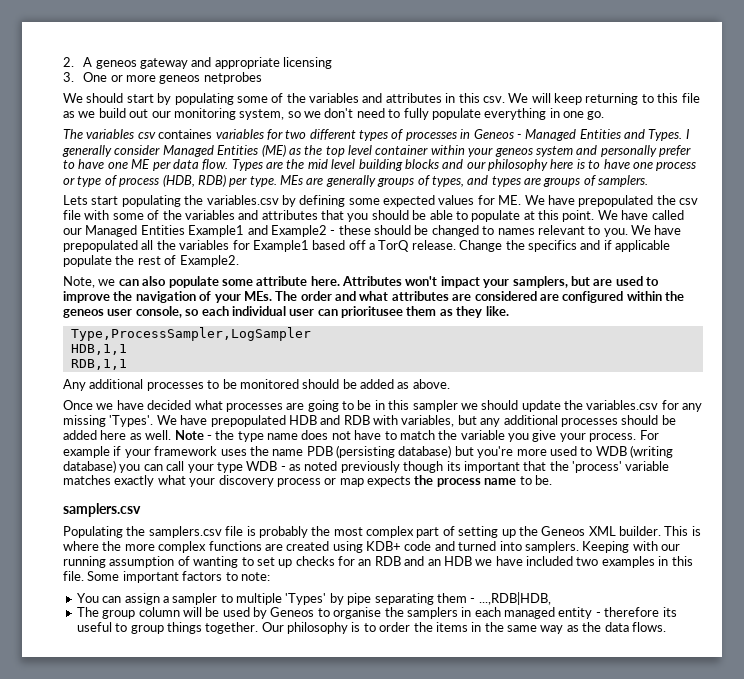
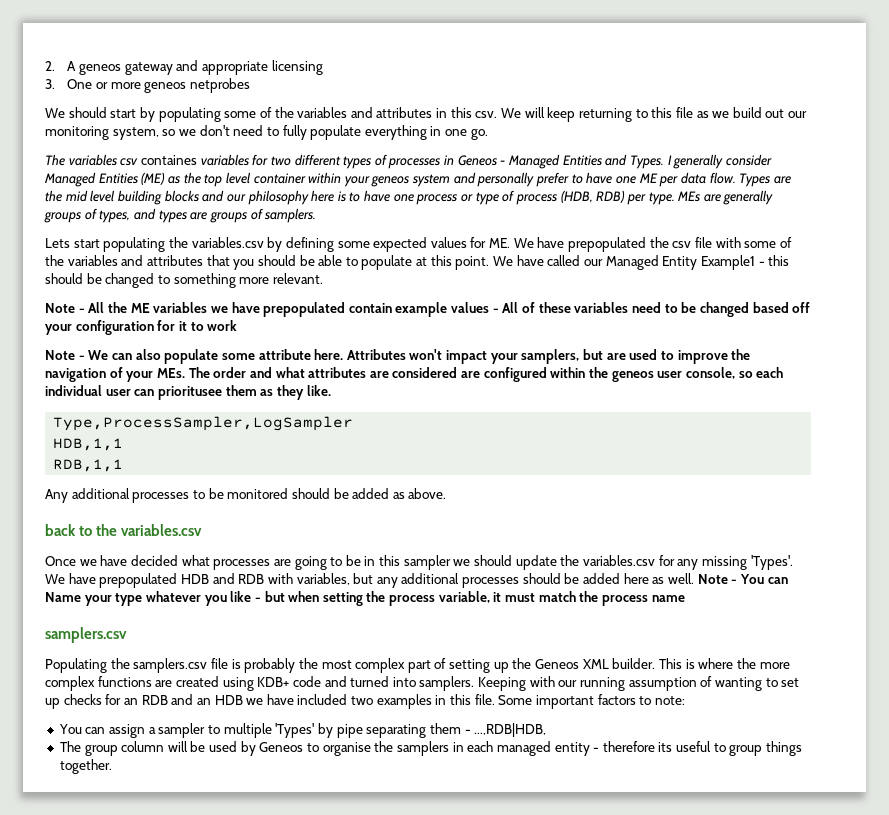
- We have called our Managed Entities Example1 and Example2 - these should be changed to names relevant to you. We have prepopulated all the variables for Example1 based off a TorQ release. Change the specifics and if applicable populate the rest of Example2.
- Note, we can also populate some attribute here.
+ We have called our Managed Entity Example1 - this should be changed to something more relevant.
+ Note - All the ME variables we have prepopulated contain example values - All of these variables need to be changed based off your configuration for it to work
+ Note - We can also populate some attribute here.
+ back to the variables.csv
- Note - the type name does not have to match the variable you give your process. For example if your framework uses the name PDB (persisting database) but you're more used to WDB (writing database) you can call your type WDB - as noted previously though its important that the 'process' variable matches exactly what your discovery process or map expects the process name to be.
+ Note - You can Name your type whatever you like - but when setting the process variable, it must match the process name
- Our philosophy is to order the items in the same way as the data flows.

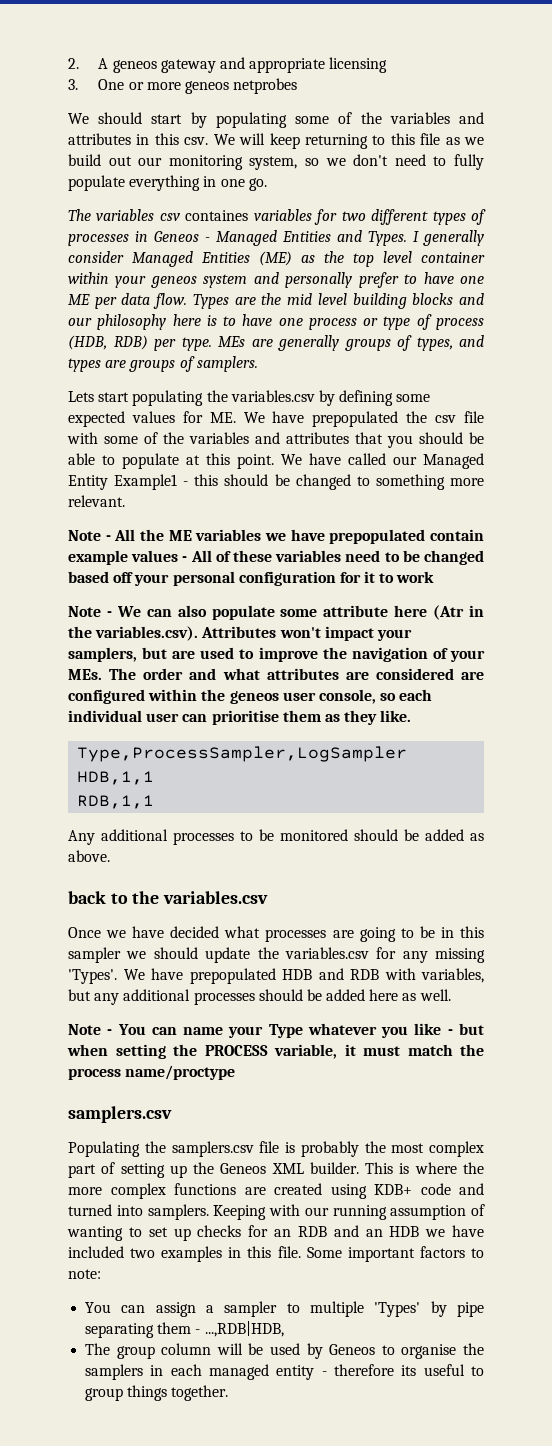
- Note - All the ME variables we have prepopulated contain example values - All of these variables need to be changed based off your configuration for it to work
+ Note - All the ME variables we have prepopulated contain example values - All of these variables need to be changed based off your personal configuration for it to work
- Note - We can also populate some attribute here. Attributes won't impact your samplers, but are used to improve the navigation of your MEs. The order and what attributes are considered are configured within the geneos user console, so each individual user can prioritusee them as they like.
+ Note - We can also populate some attribute here (Atr in the variables.csv). Attributes won't impact your samplers, but are used to improve the navigation of your MEs. The order and what attributes are considered are configured within the geneos user console, so each individual user can prioritise them as they like.
- We have prepopulated HDB and RDB with variables, but any additional processes should be added here as well. Note - You can Name your type whatever you like - but when setting the process variable, it must match the process name
+ We have prepopulated HDB and RDB with variables, but any additional processes should be added here as well.
+ Note - You can name your Type whatever you like - but when setting the PROCESS variable, it must match the process name/proctype

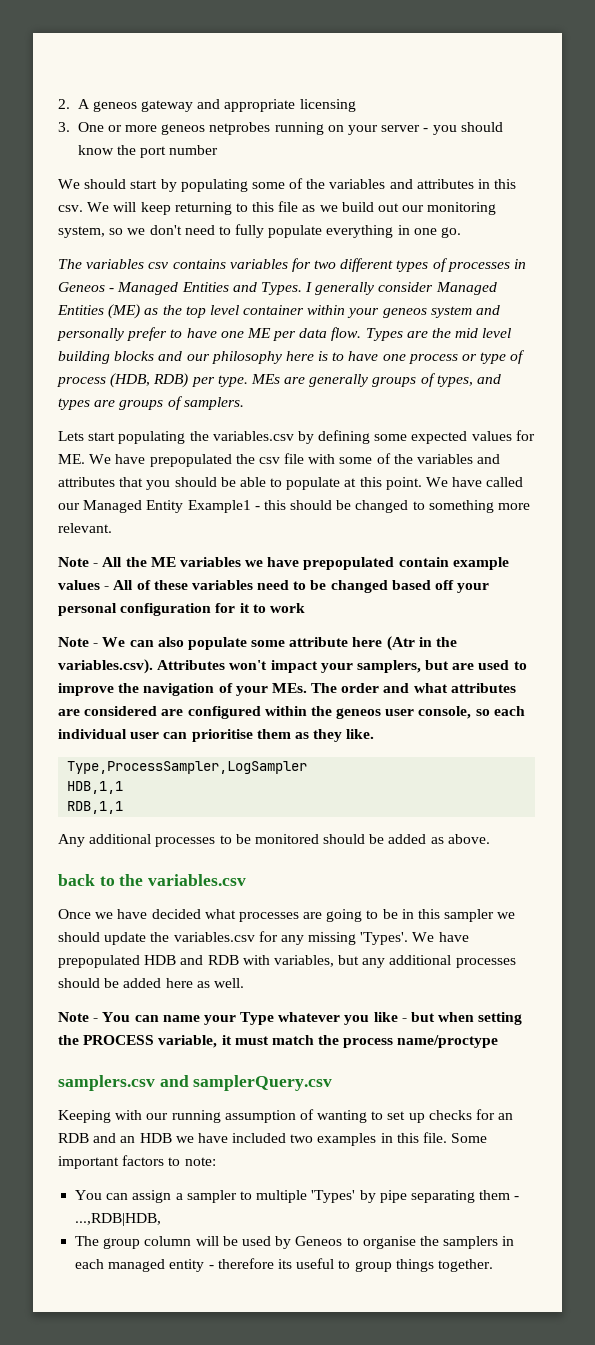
- 3. One or more geneos netprobes
+ 3. One or more geneos netprobes running on your server - you should know the port number
- The variables csv containes variables for two different types of processes in Geneos - Managed Entities and Types.
+ The variables csv contains variables for two different types of processes in Geneos - Managed Entities and Types.
  Note - You can name your Type whatever you like - but when setting the PROCESS variable, it must match the process name/proctype
- samplers.csv
- Populating the samplers.csv file is probably the most complex part of setting up the Geneos XML builder. This is where the more complex functions are created using KDB+ code and turned into samplers. Keeping with our running assumption of wanting to set up checks for an RDB and an HDB we have included two examples in this file.
+ samplers.csv and samplerQuery.csv
+ Keeping with our running assumption of wanting to set up checks for an RDB and an HDB we have included two examples in this file.

